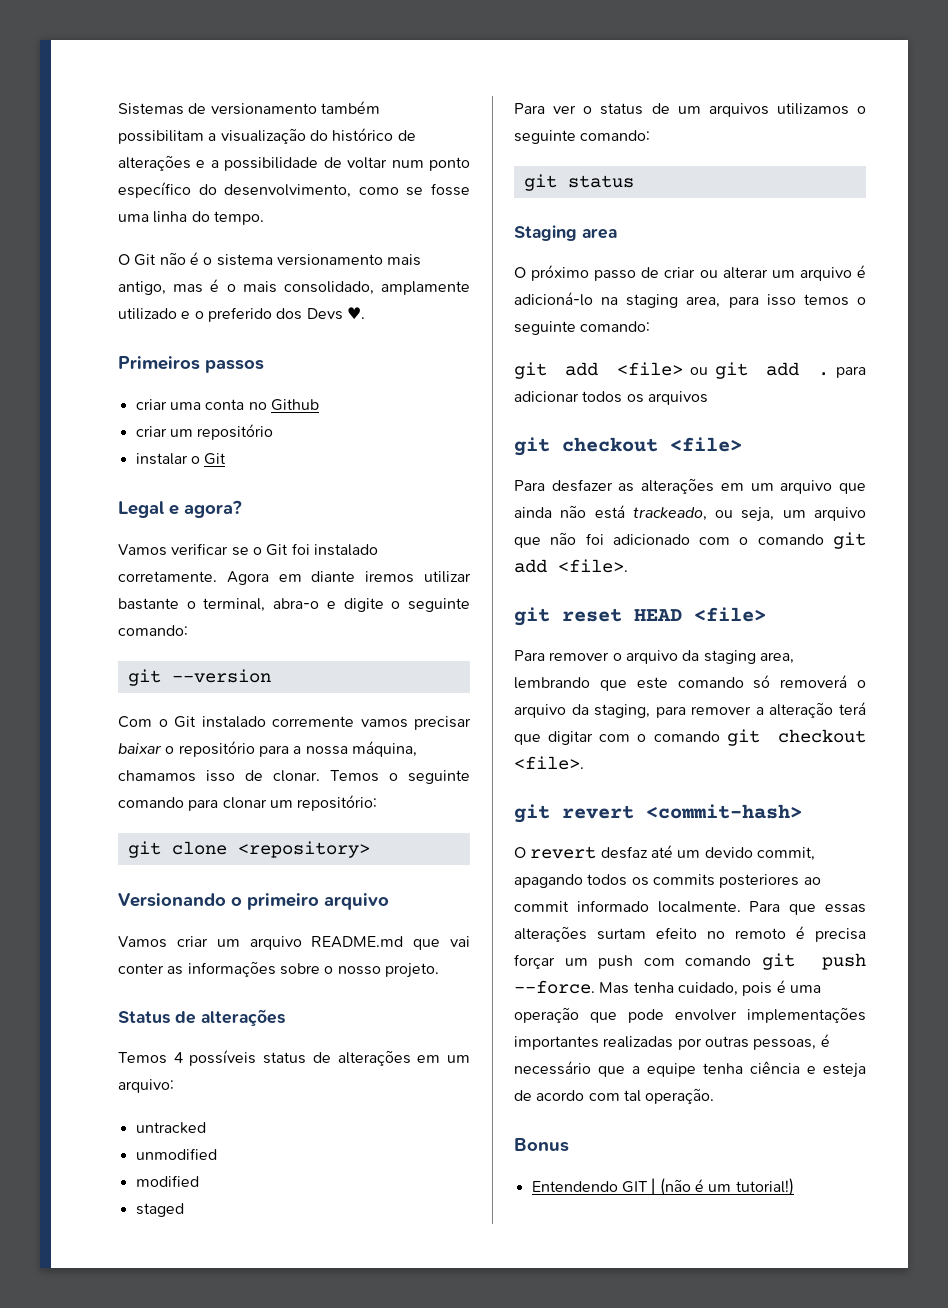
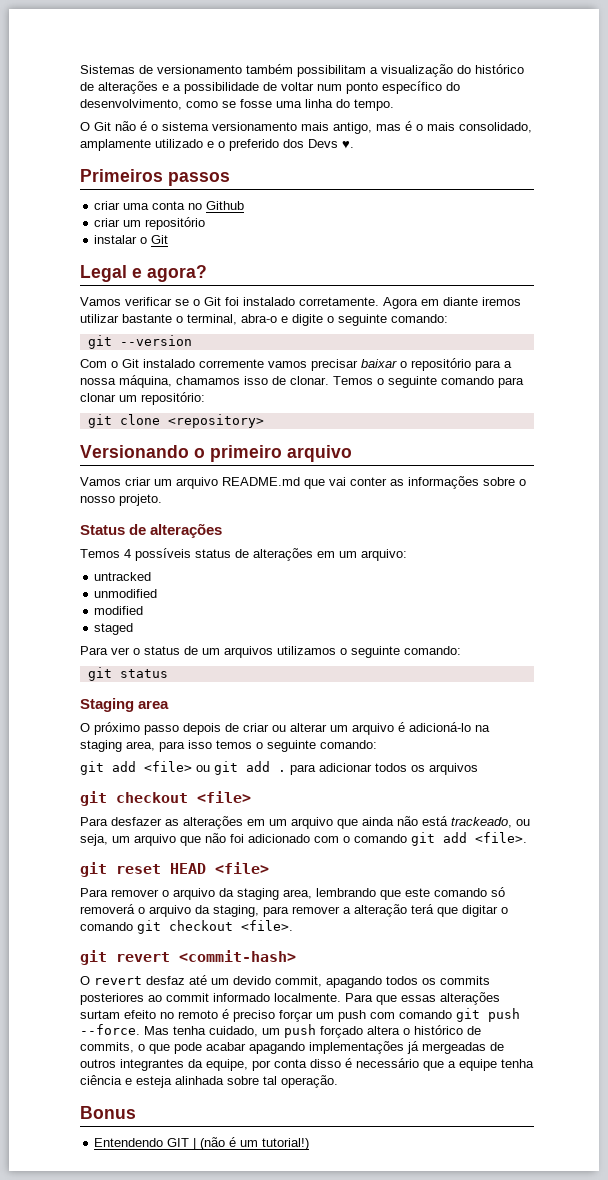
- O próximo passo de criar ou alterar um arquivo é adicioná-lo na staging area, para isso temos o seguinte comando:
+ O próximo passo depois de criar ou alterar um arquivo é adicioná-lo na staging area, para isso temos o seguinte comando:
- Para remover o arquivo da staging area, lembrando que este comando só removerá o arquivo da staging, para remover a alteração terá que digitar com o comando git checkout <file>.
+ Para remover o arquivo da staging area, lembrando que este comando só removerá o arquivo da staging, para remover a alteração terá que digitar o comando git checkout <file>.
- Para que essas alterações surtam efeito no remoto é precisa forçar um push com comando git push --force.
+ Para que essas alterações surtam efeito no remoto é preciso forçar um push com comando git push --force.
- Mas tenha cuidado, pois é uma operação que pode envolver implementações importantes realizadas por outras pessoas, é necessário que a equipe tenha ciência e esteja de acordo com tal operação.
+ Mas tenha cuidado, um push forçado altera o histórico de commits, o que pode acabar apagando implementações já mergeadas de outros integrantes da equipe, por conta disso é necessário que a equipe tenha ciência e esteja alinhada sobre tal operação.

